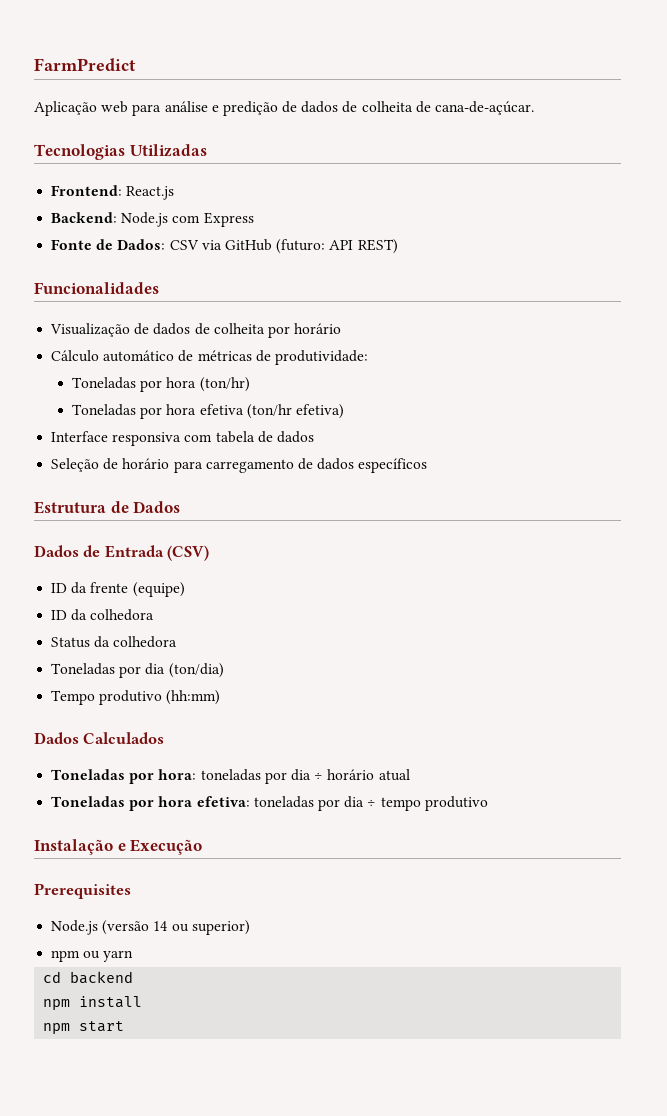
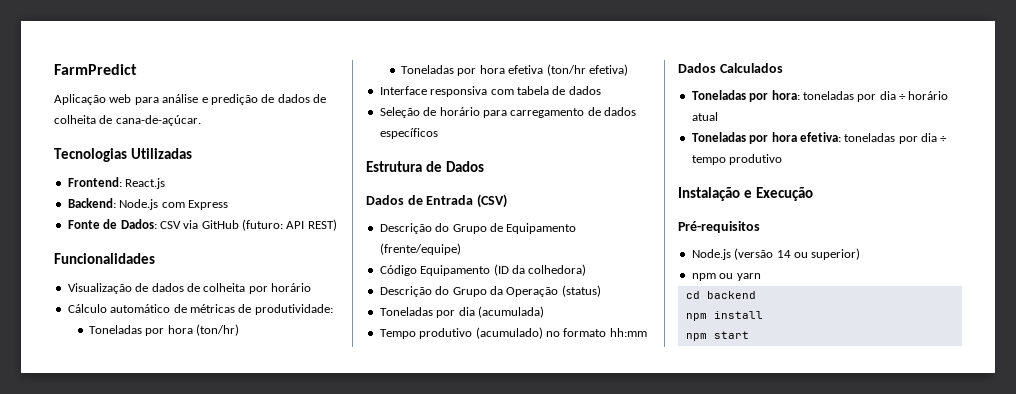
- ID da frente (equipe)
- ID da colhedora
- Status da colhedora
+ Descrição do Grupo de Equipamento (frente/equipe)
+ Código Equipamento (ID da colhedora)
+ Descrição do Grupo da Operação (status)
- Toneladas por dia (ton/dia)
+ Toneladas por dia (acumulada)
- Tempo produtivo (hh:mm)
+ Tempo produtivo (acumulado) no formato hh:mm
- Prerequisites
+ Pré-requisitos

